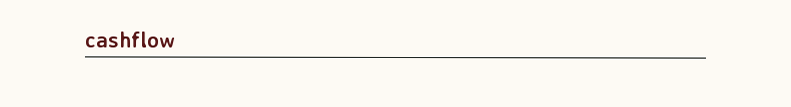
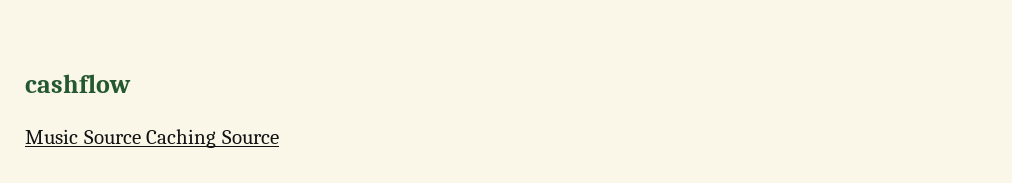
+ Music Source Caching Source

